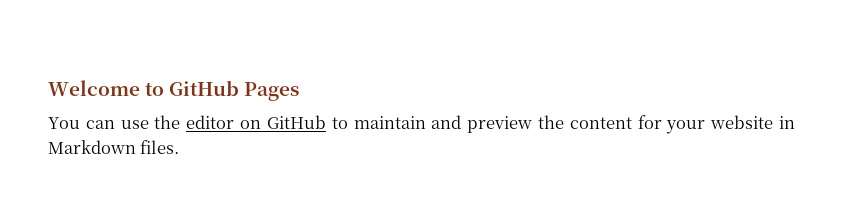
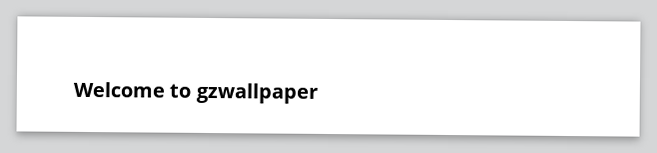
- Welcome to GitHub Pages
- You can use the editor on GitHub to maintain and preview the content for your website in Markdown files.
+ Welcome to gzwallpaper

